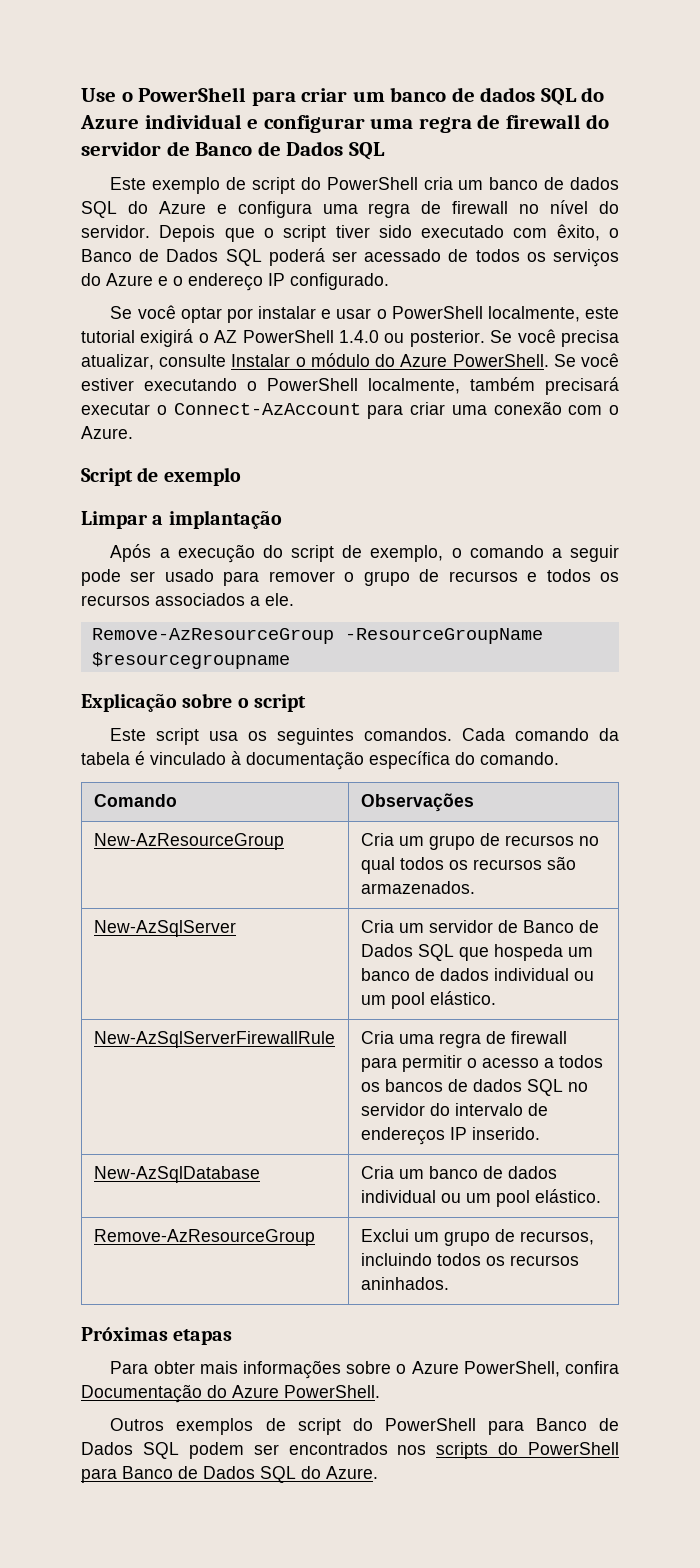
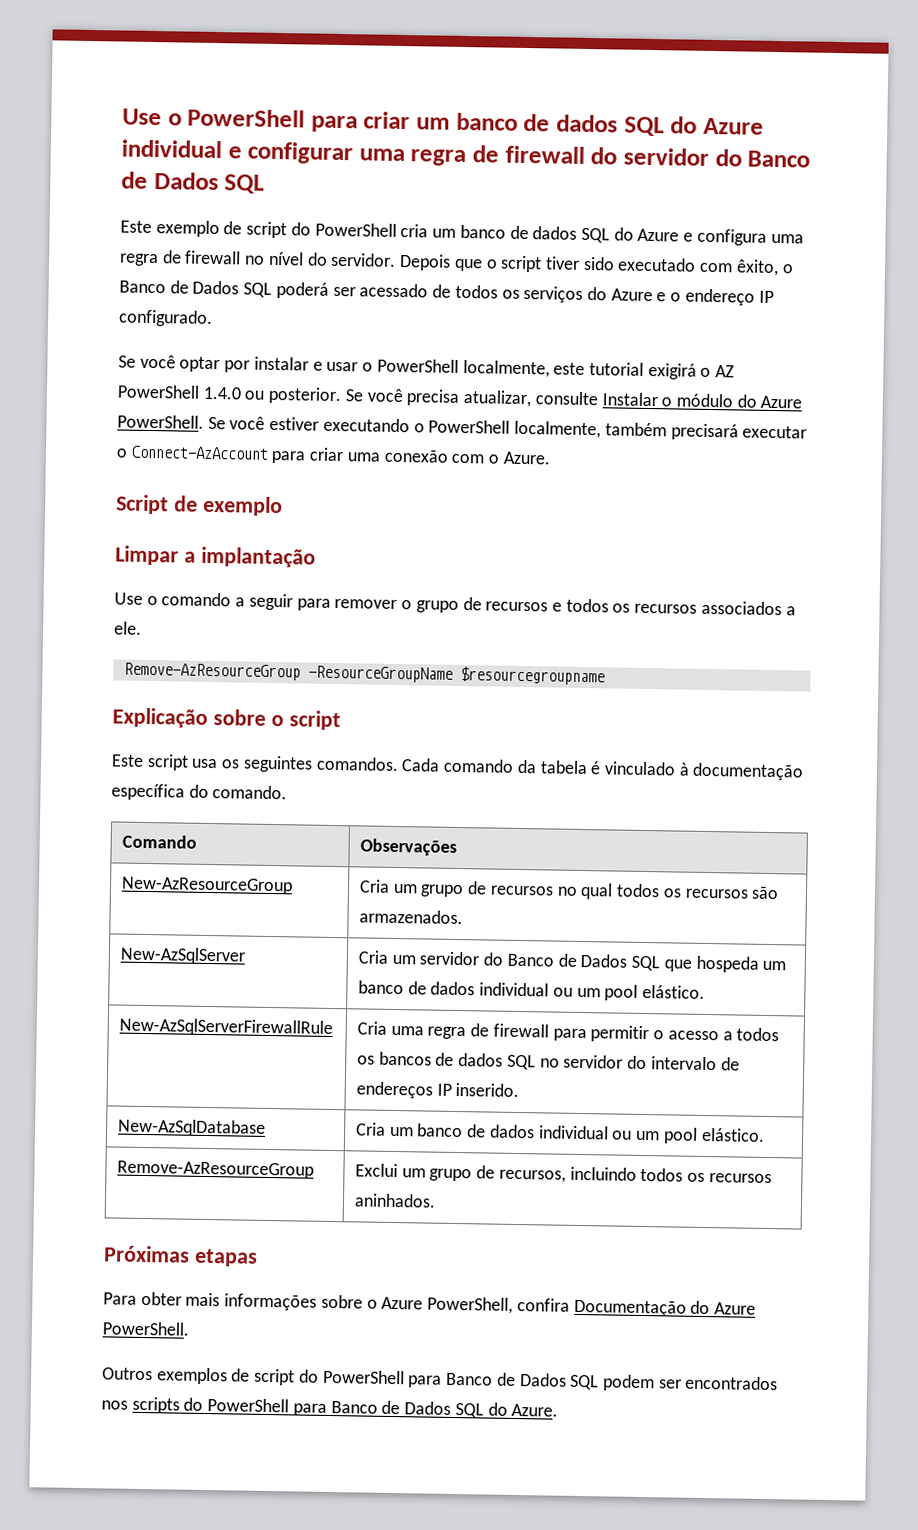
- Use o PowerShell para criar um banco de dados SQL do Azure individual e configurar uma regra de firewall do servidor de Banco de Dados SQL
+ Use o PowerShell para criar um banco de dados SQL do Azure individual e configurar uma regra de firewall do servidor do Banco de Dados SQL
- Após a execução do script de exemplo, o comando a seguir pode ser usado para remover o grupo de recursos e todos os recursos associados a ele.
+ Use o comando a seguir para remover o grupo de recursos e todos os recursos associados a ele.
- New-AzSqlServer | Cria um servidor de Banco de Dados SQL que hospeda um banco de dados individual ou um pool elástico.
+ New-AzSqlServer | Cria um servidor do Banco de Dados SQL que hospeda um banco de dados individual ou um pool elástico.

